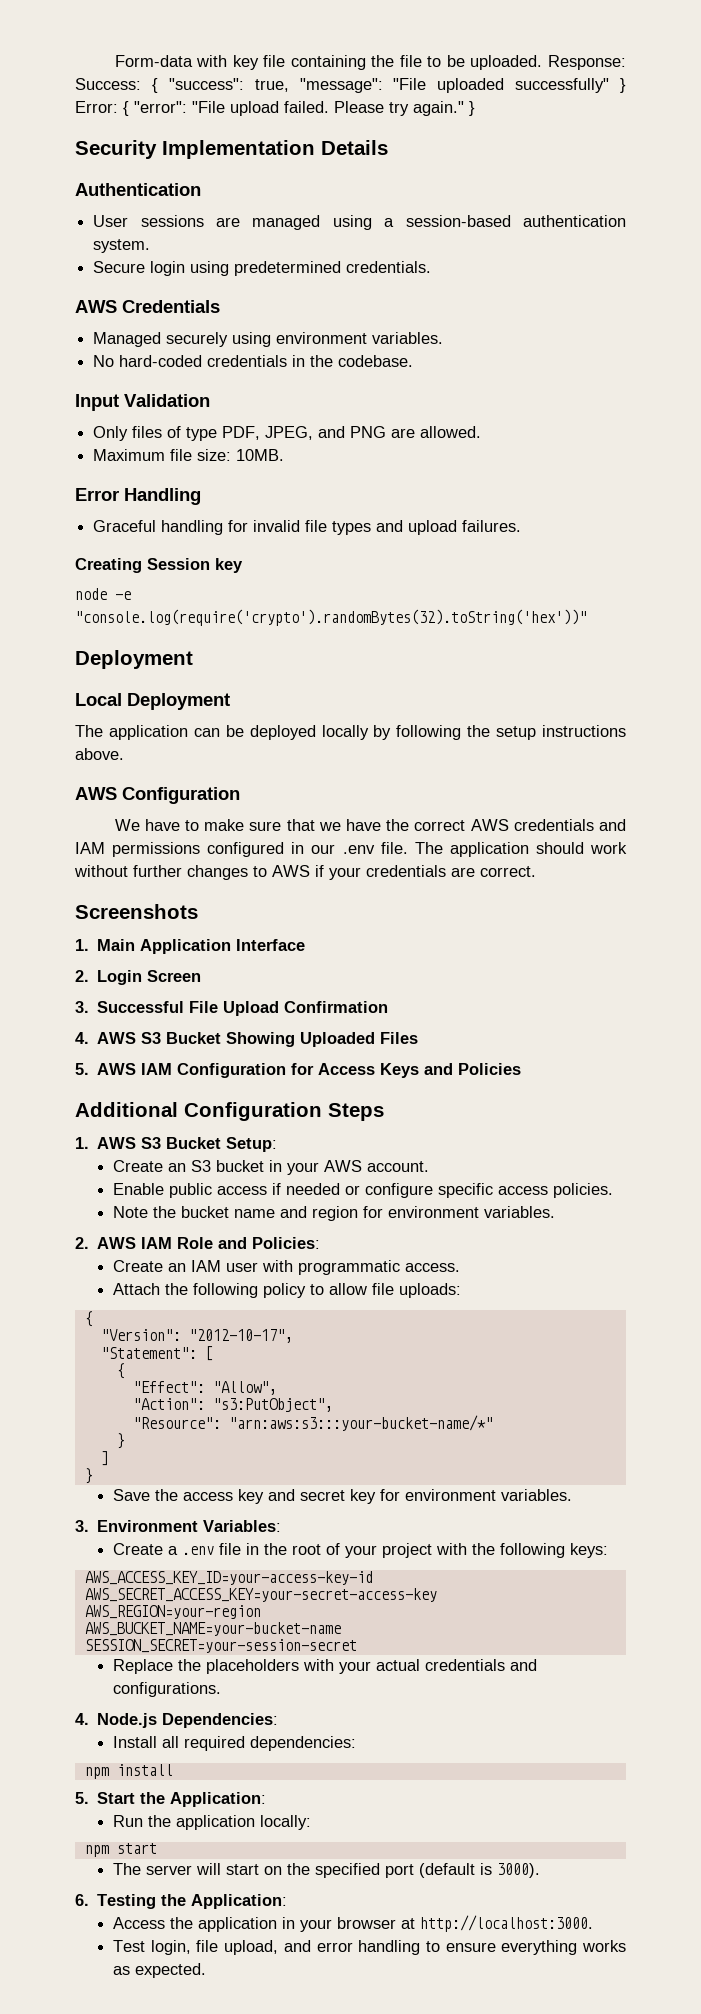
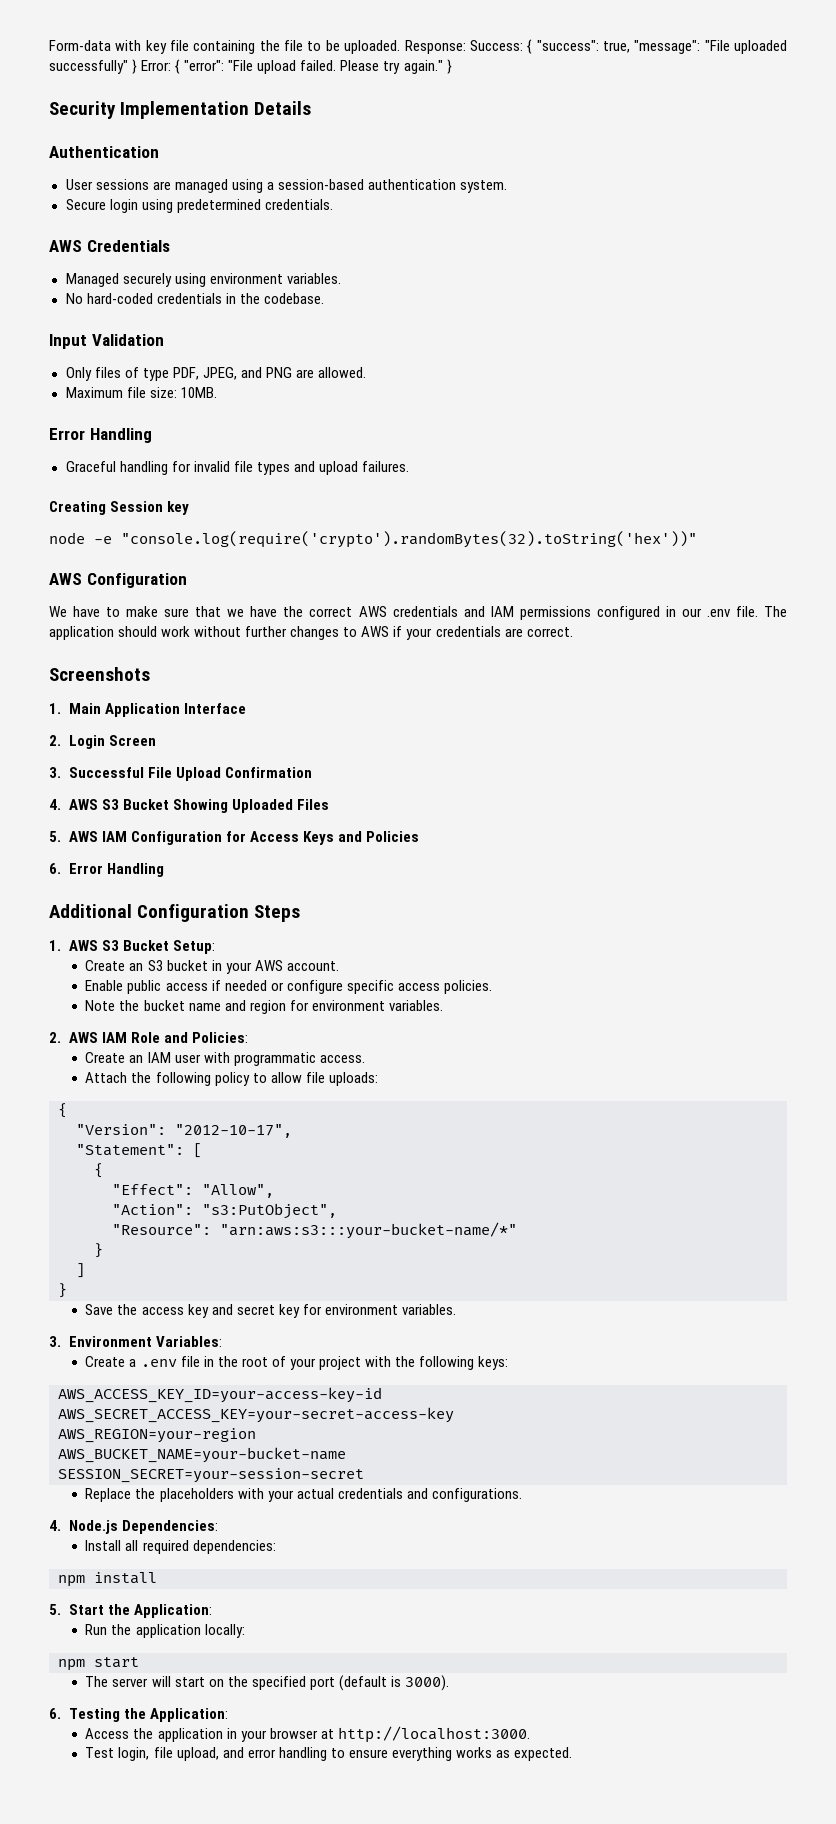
  node -e "console.log(require('crypto').randomBytes(32).toString('hex'))"
- Deployment
- Local Deployment
- The application can be deployed locally by following the setup instructions above.
+ 6. Error Handling

